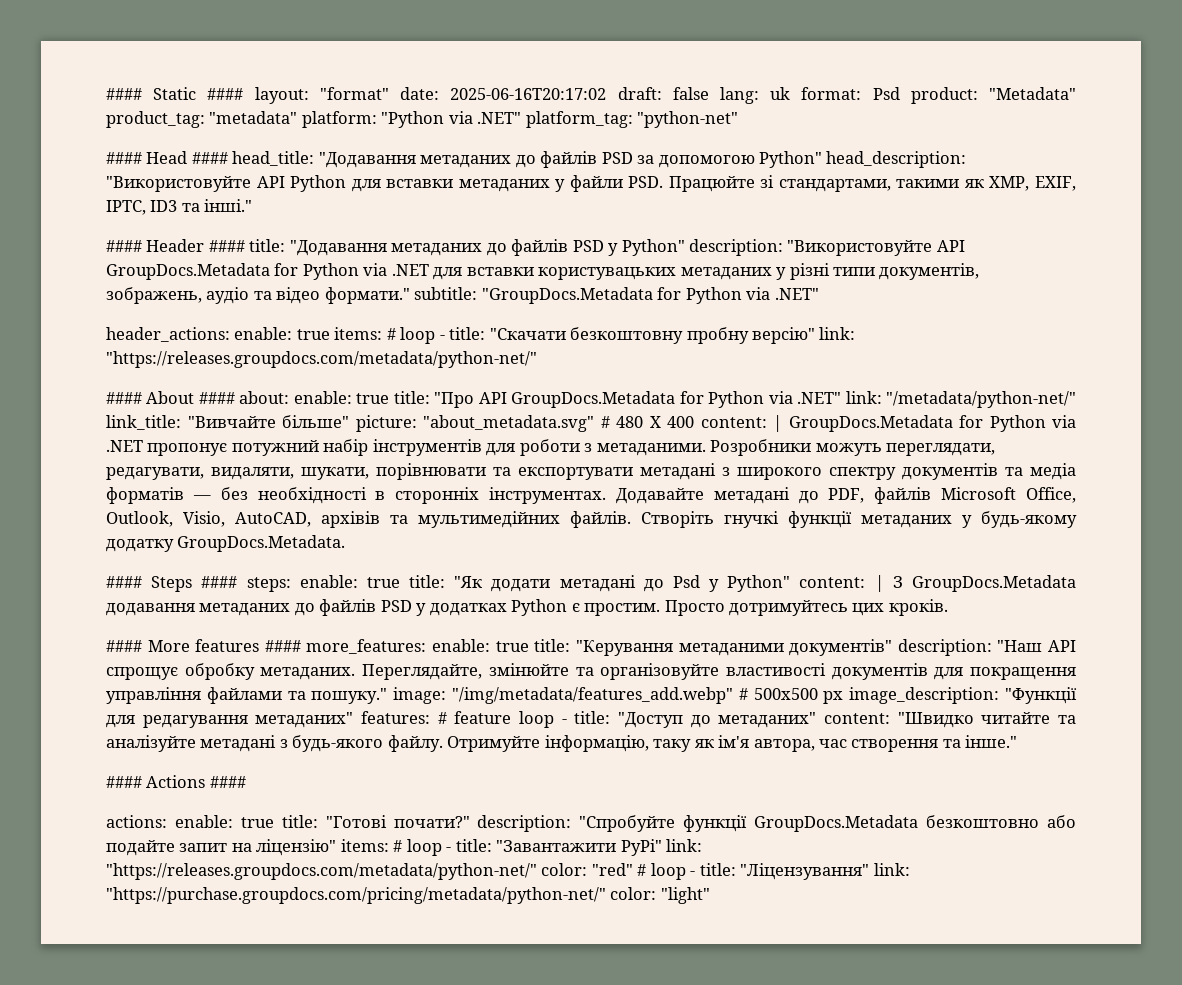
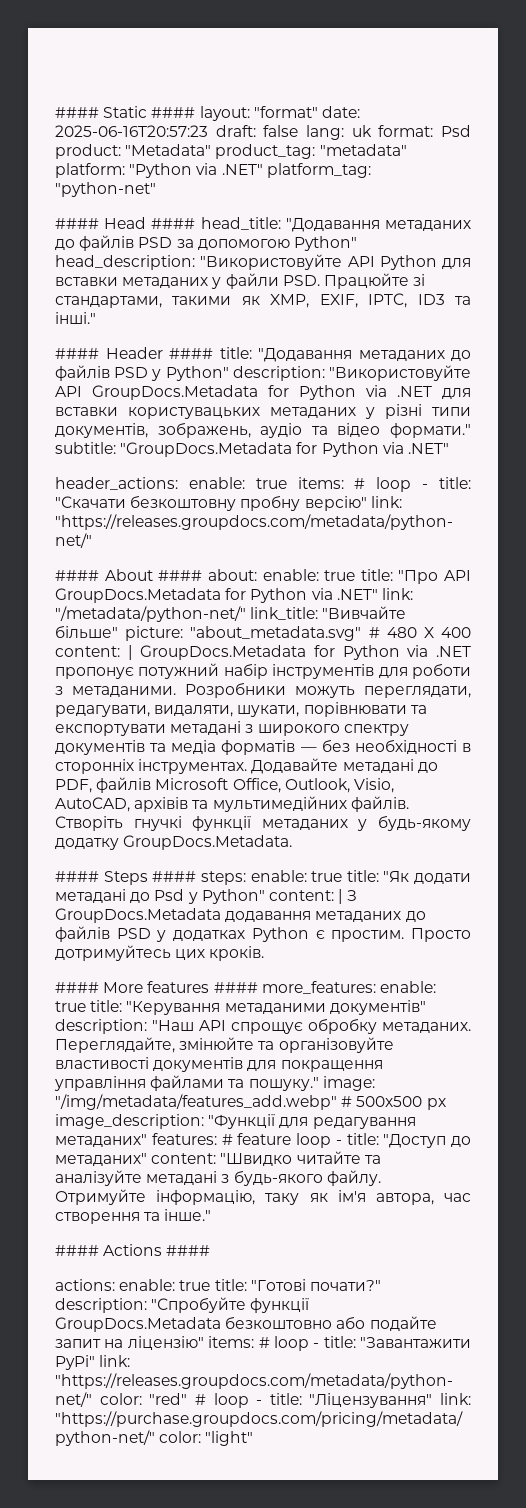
- #### Static #### layout: "format" date: 2025-06-16T20:17:02 draft: false lang: uk format: Psd product: "Metadata" product_tag: "metadata" platform: "Python via .NET" platform_tag: "python-net"
+ #### Static #### layout: "format" date: 2025-06-16T20:57:23 draft: false lang: uk format: Psd product: "Metadata" product_tag: "metadata" platform: "Python via .NET" platform_tag: "python-net"

